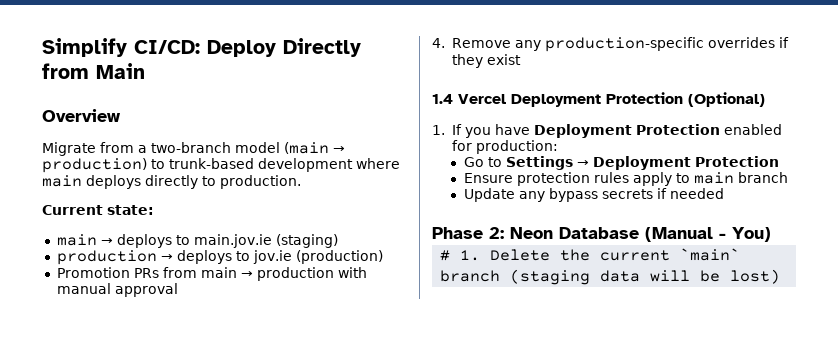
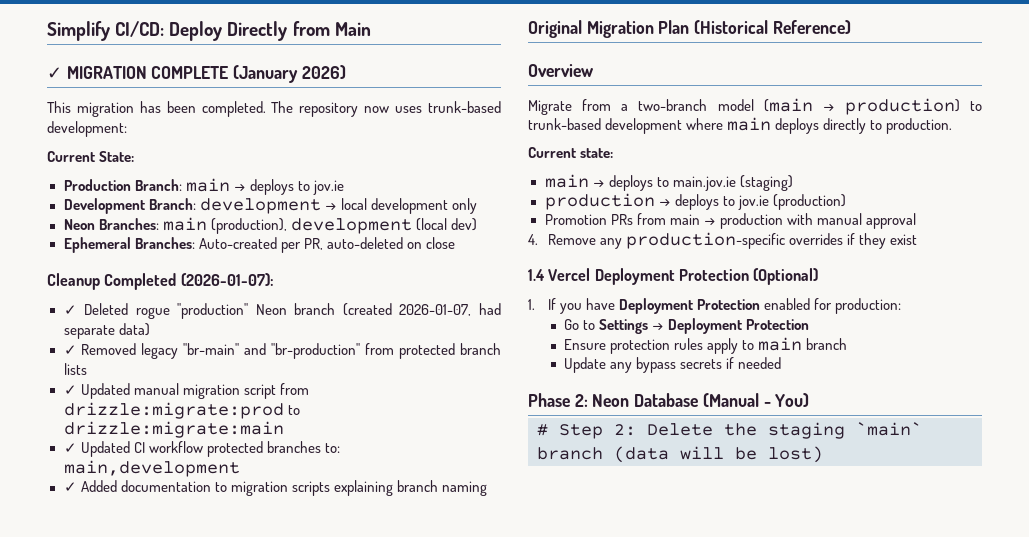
+ ✓ MIGRATION COMPLETE (January 2026)
+ This migration has been completed. The repository now uses trunk-based development:
+ Current State:
+ Production Branch: main → deploys to jov.ie
+ Development Branch: development → local development only
+ Neon Branches: main (production), development (local dev)
+ Ephemeral Branches: Auto-created per PR, auto-deleted on close
+ Cleanup Completed (2026-01-07):
+ ✓ Deleted rogue "production" Neon branch (created 2026-01-07, had separate data)
+ ✓ Removed legacy "br-main" and "br-production" from protected branch lists
+ ✓ Updated manual migration script from drizzle:migrate:prod to drizzle:migrate:main
+ ✓ Updated CI workflow protected branches to: main,development
+ ✓ Added documentation to migration scripts explaining branch naming
+ Original Migration Plan (Historical Reference)
- # 1. Delete the current `main` branch (staging data will be lost)
+ # Step 2: Delete the staging `main` branch (data will be lost)

